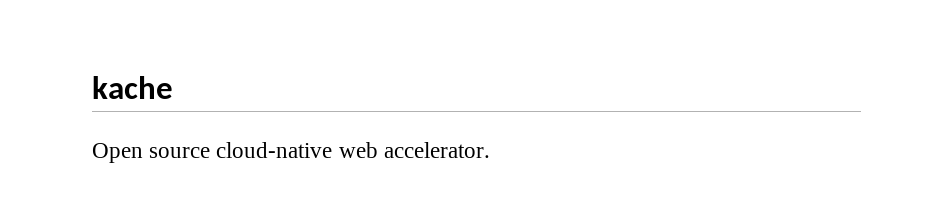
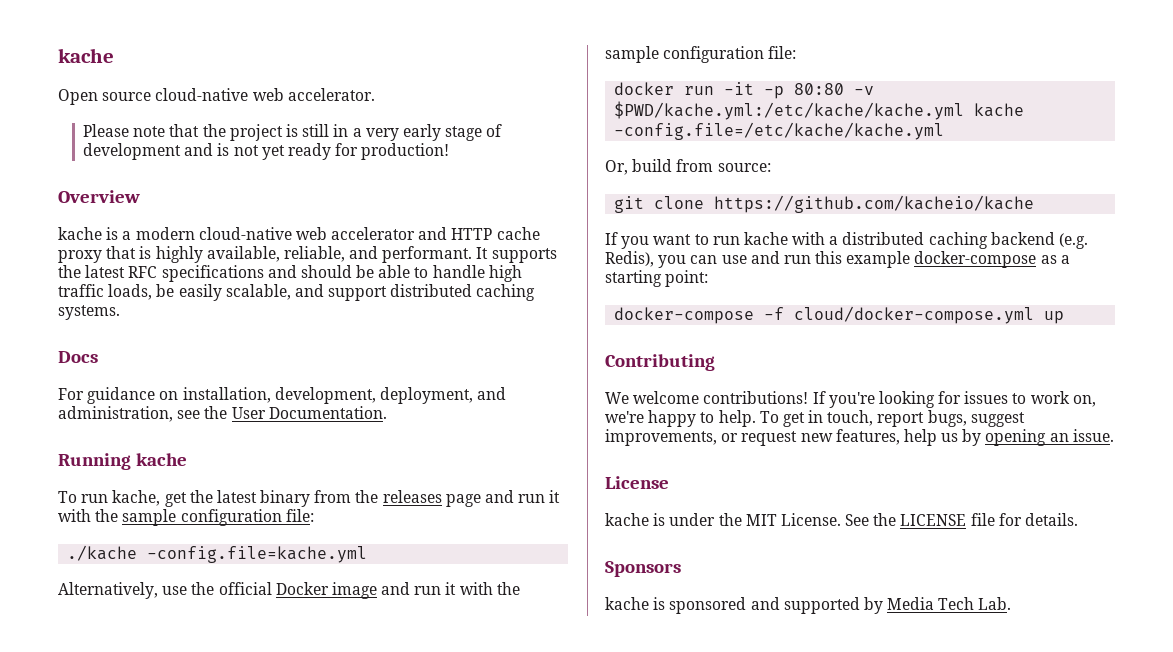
+ Please note that the project is still in a very early stage of development and is not yet ready for production!
+ Overview
+ kache is a modern cloud-native web accelerator and HTTP cache proxy that is highly available, reliable, and performant. It supports the latest RFC specifications and should be able to handle high traffic loads, be easily scalable, and support distributed caching systems.
+ Docs
+ For guidance on installation, development, deployment, and administration, see the User Documentation.
+ Running kache
+ To run kache, get the latest binary from the releases page and run it with the sample configuration file:
+ ./kache -config.file=kache.yml
+ Alternatively, use the official Docker image and run it with the sample configuration file:
+ docker run -it -p 80:80 -v $PWD/kache.yml:/etc/kache/kache.yml kache -config.file=/etc/kache/kache.yml
+ Or, build from source:
+ git clone https://github.com/kacheio/kache
+ If you want to run kache with a distributed caching backend (e.g. Redis), you can use and run this example docker-compose as a starting point:
+ docker-compose -f cloud/docker-compose.yml up
+ Contributing
+ We welcome contributions! If you're looking for issues to work on, we're happy to help. To get in touch, report bugs, suggest improvements, or request new features, help us by opening an issue.
+ License
+ kache is under the MIT License. See the LICENSE file for details.
+ Sponsors
+ kache is sponsored and supported by Media Tech Lab.

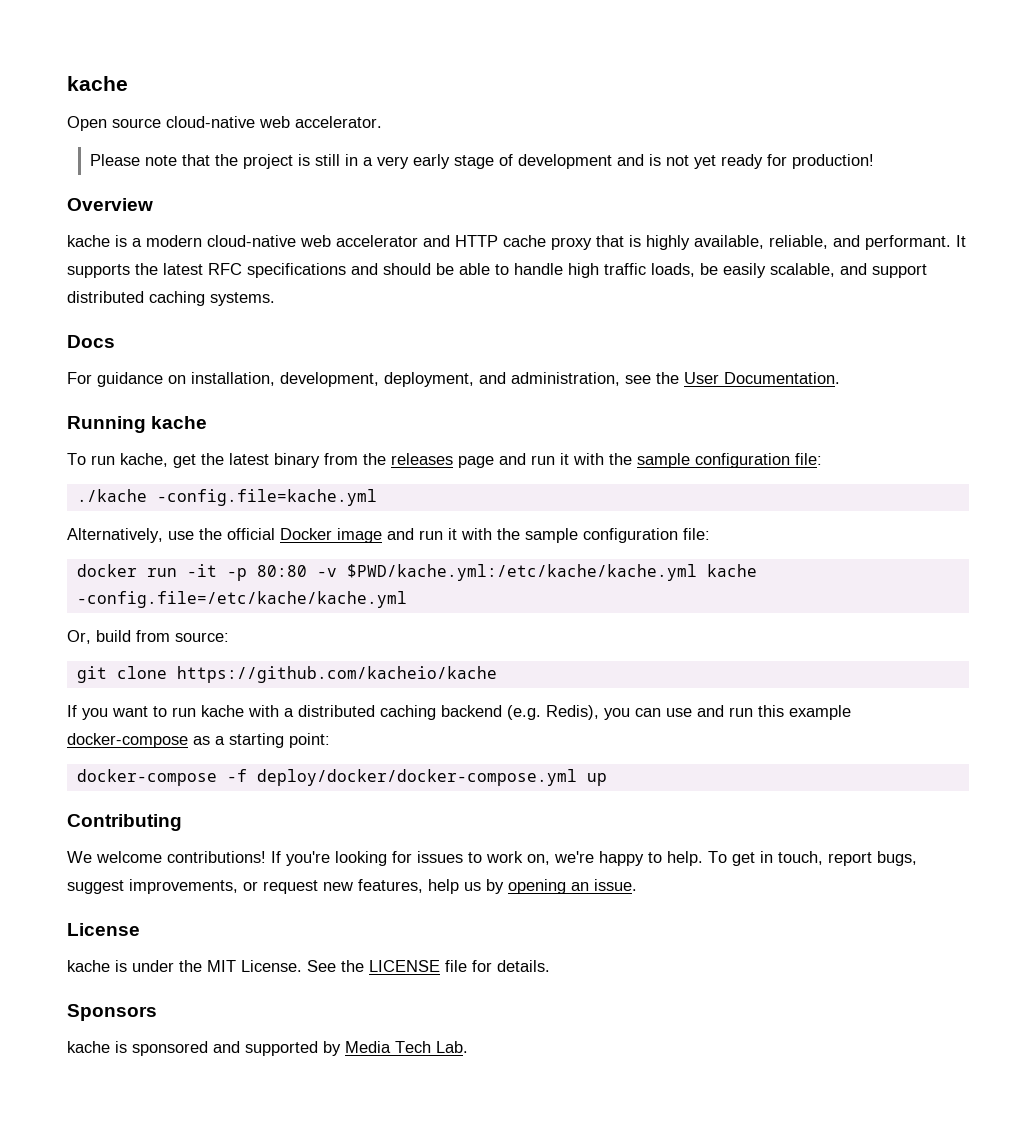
- docker-compose -f cloud/docker-compose.yml up
+ docker-compose -f deploy/docker/docker-compose.yml up

